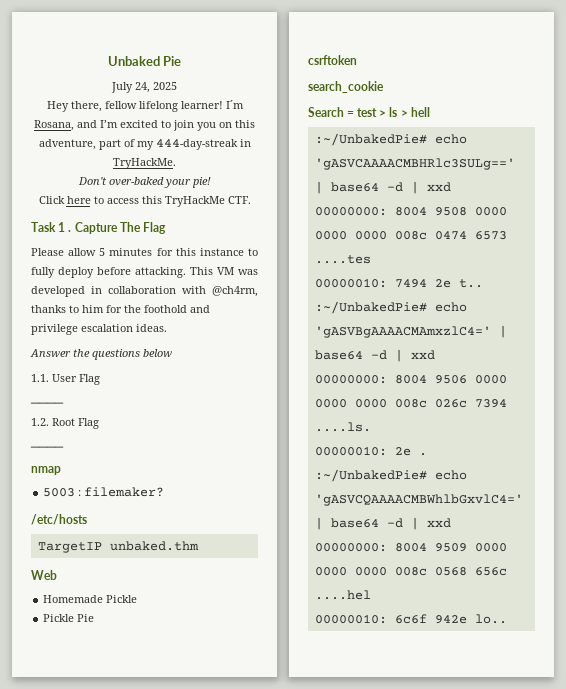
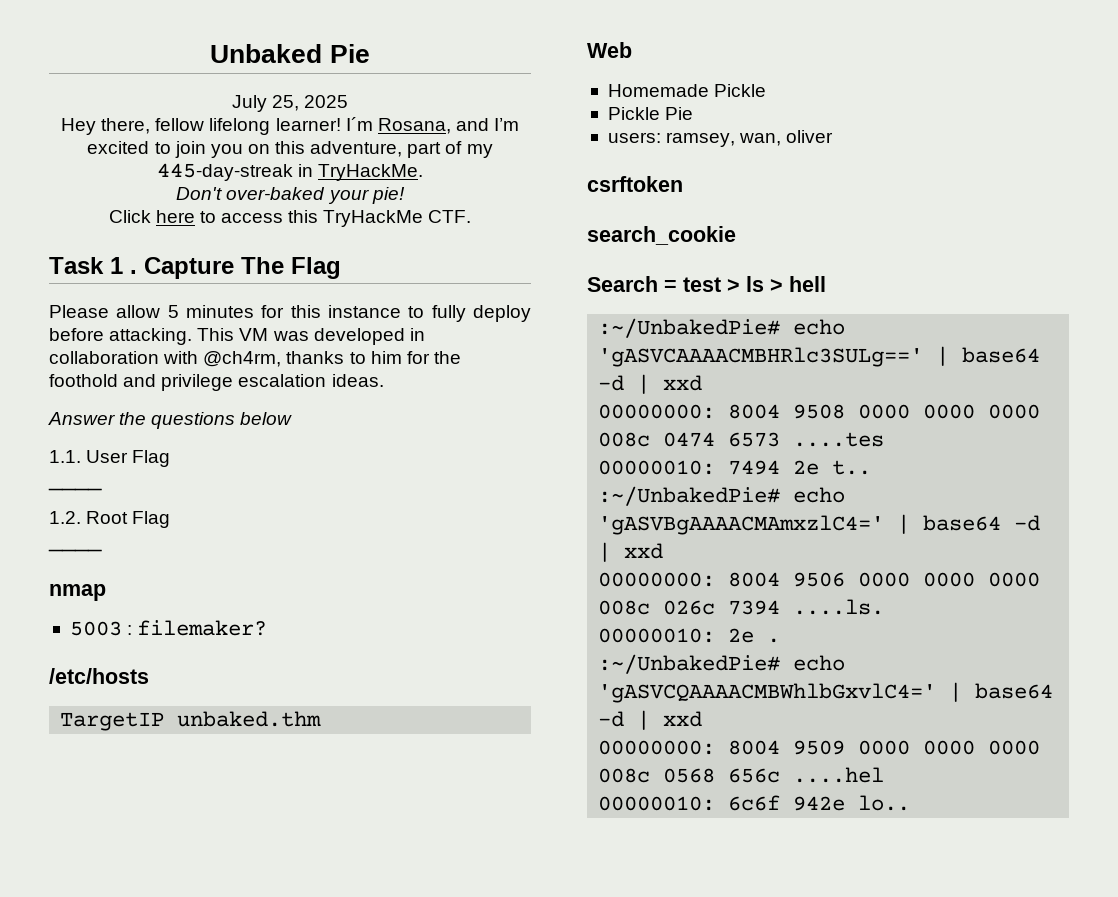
- July 24, 2025
+ July 25, 2025
- I´m Rosana, and I’m excited to join you on this adventure, part of my 444-day-streak in TryHackMe.
+ I´m Rosana, and I’m excited to join you on this adventure, part of my 445-day-streak in TryHackMe.
+ users: ramsey, wan, oliver

